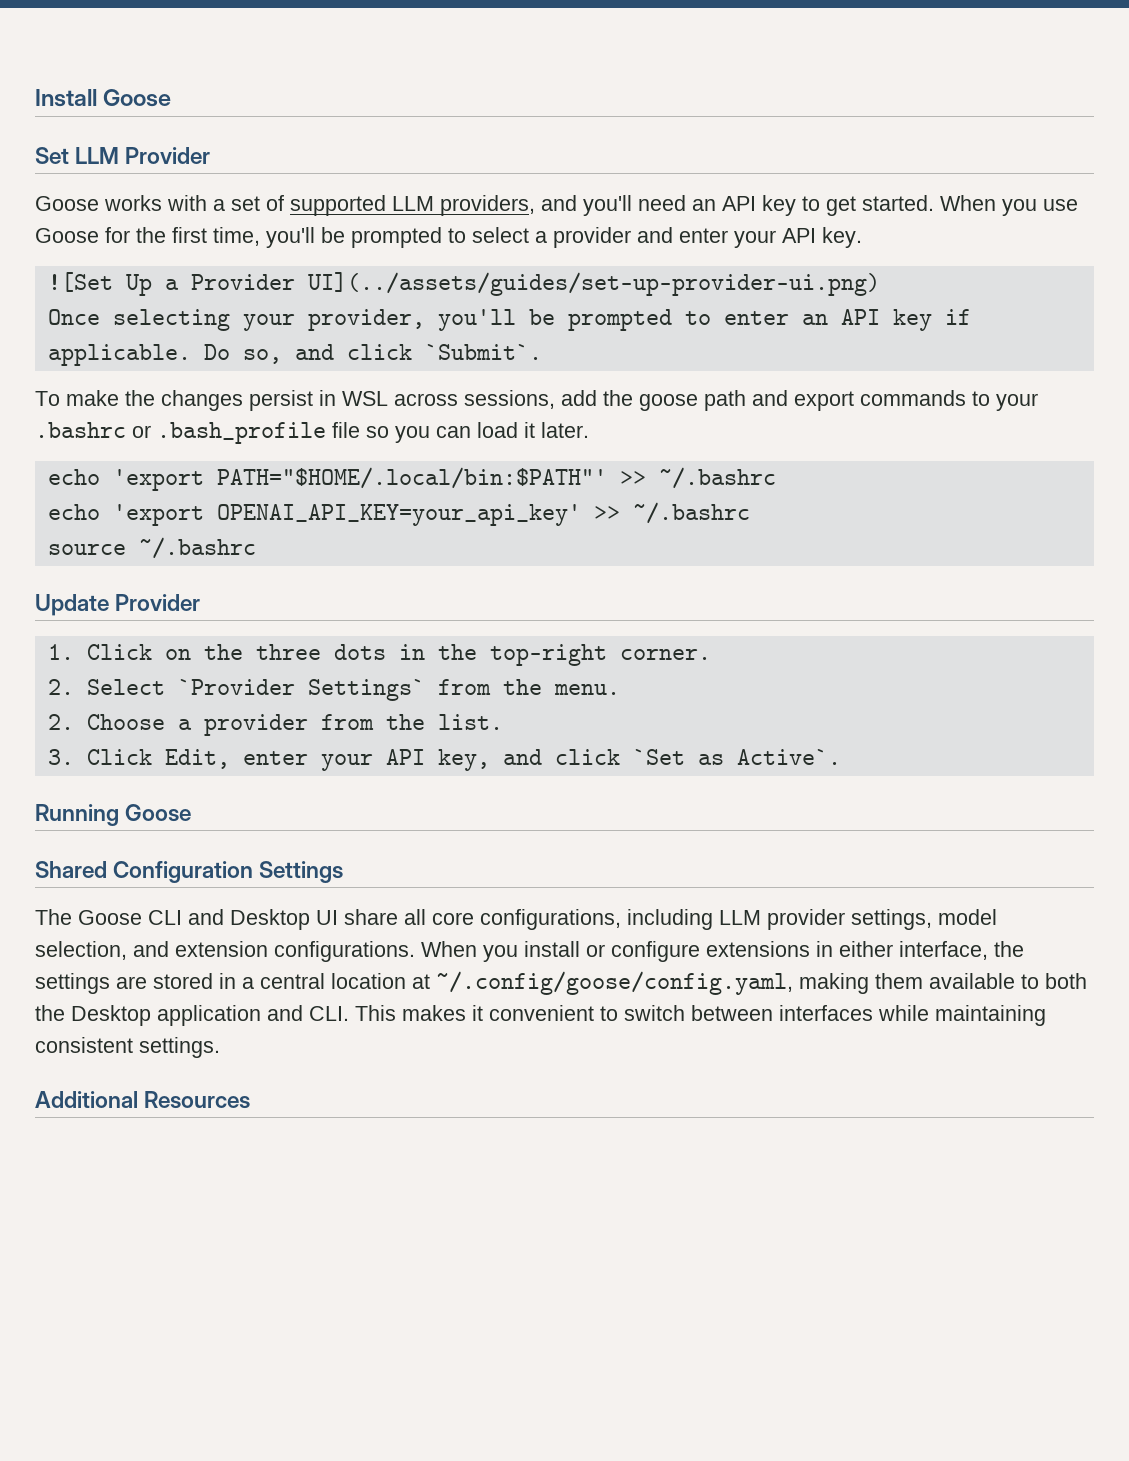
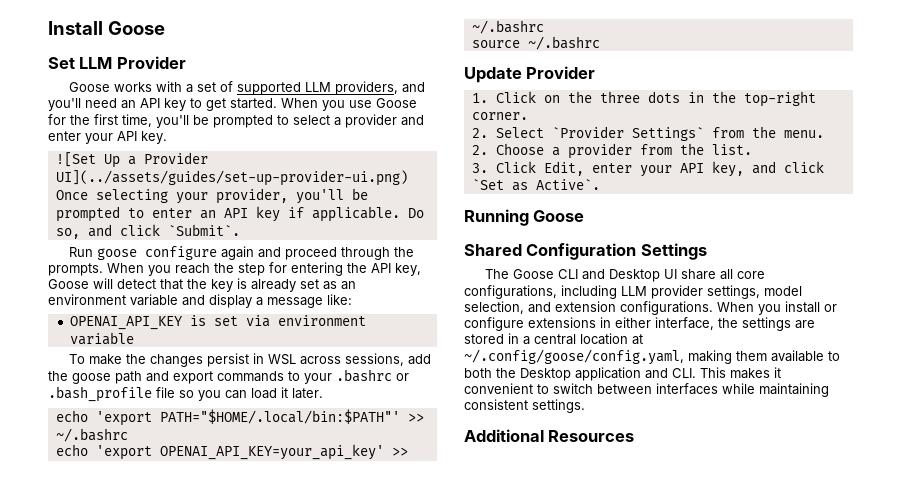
+ Run goose configure again and proceed through the prompts. When you reach the step for entering the API key, Goose will detect that the key is already set as an environment variable and display a message like:
+ OPENAI_API_KEY is set via environment variable

